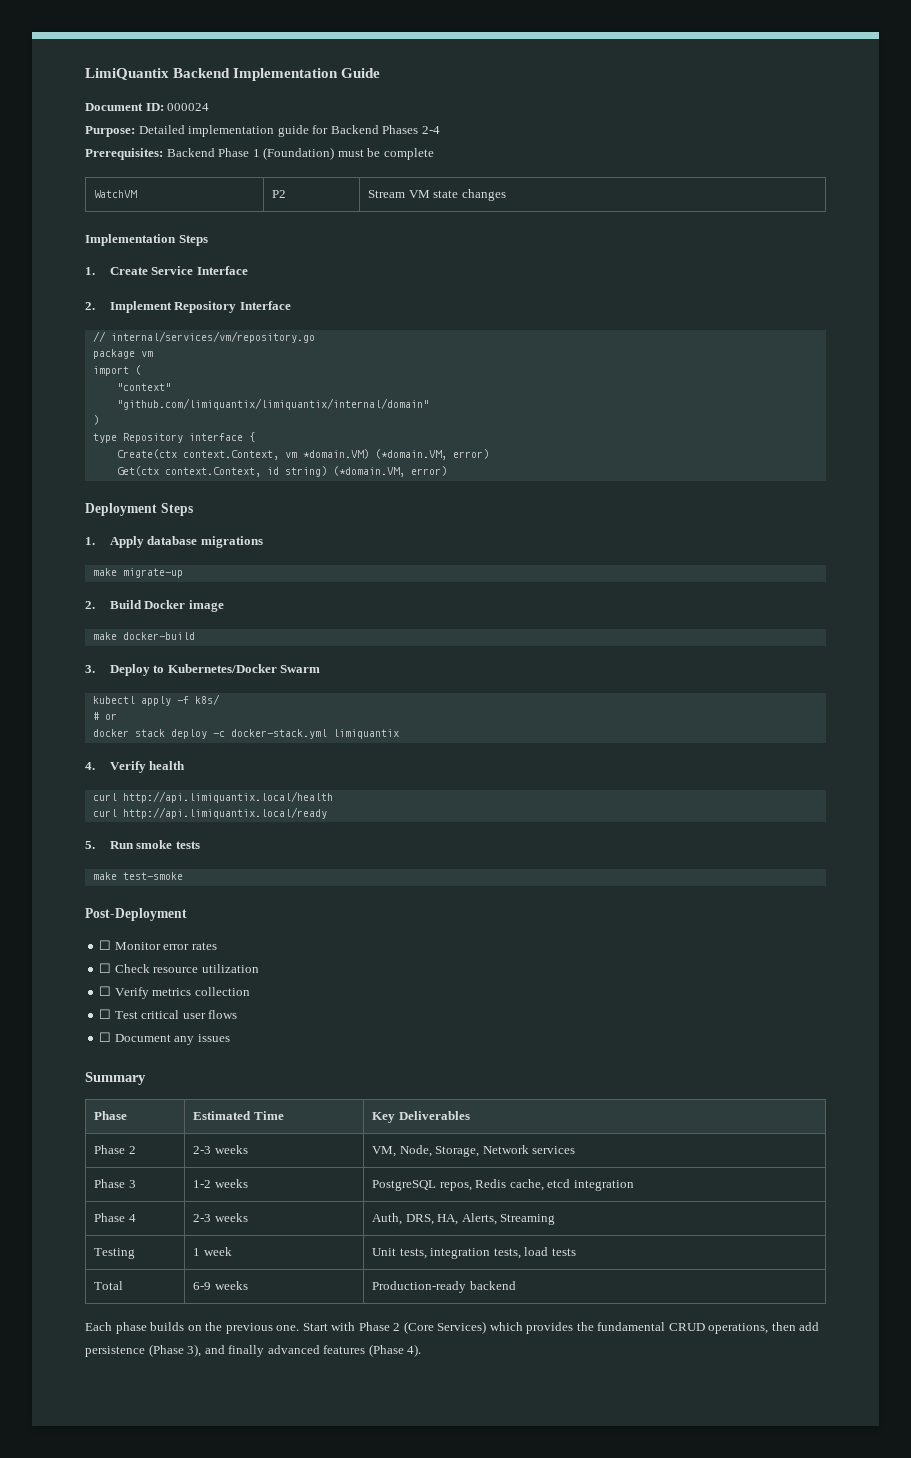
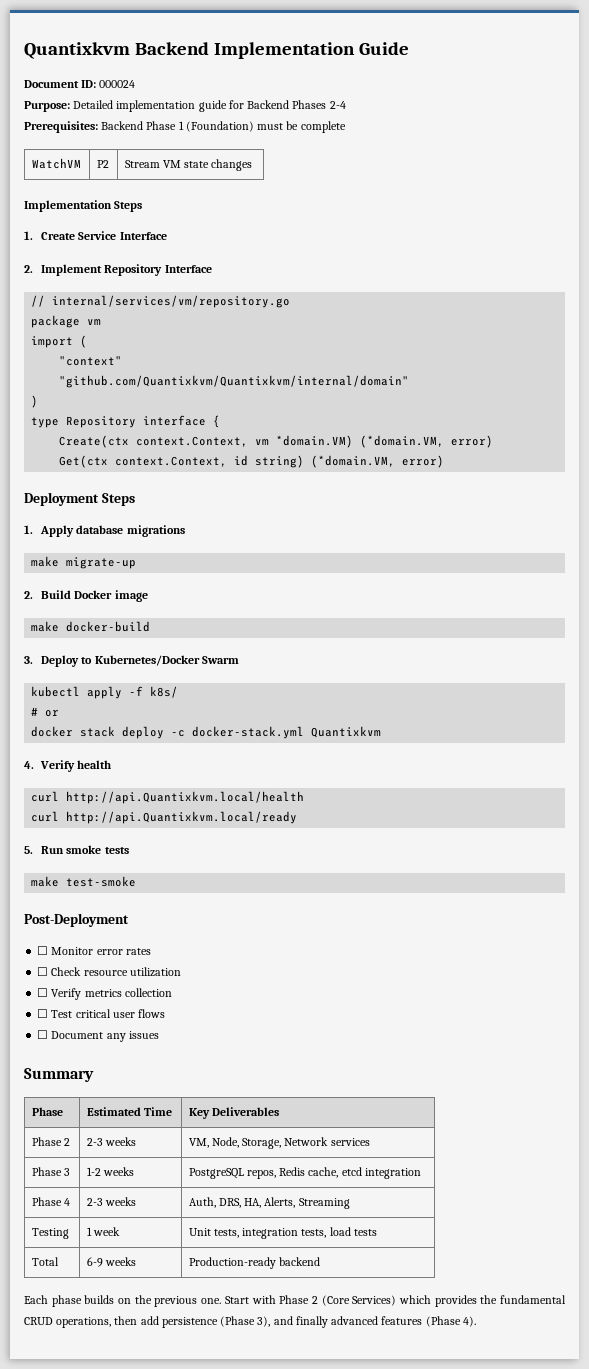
- LimiQuantix Backend Implementation Guide
+ Quantixkvm Backend Implementation Guide
- "github.com/limiquantix/limiquantix/internal/domain"
+ "github.com/Quantixkvm/Quantixkvm/internal/domain"
- docker stack deploy -c docker-stack.yml limiquantix
+ docker stack deploy -c docker-stack.yml Quantixkvm
- curl http://api.limiquantix.local/health
- curl http://api.limiquantix.local/ready
+ curl http://api.Quantixkvm.local/health
+ curl http://api.Quantixkvm.local/ready

